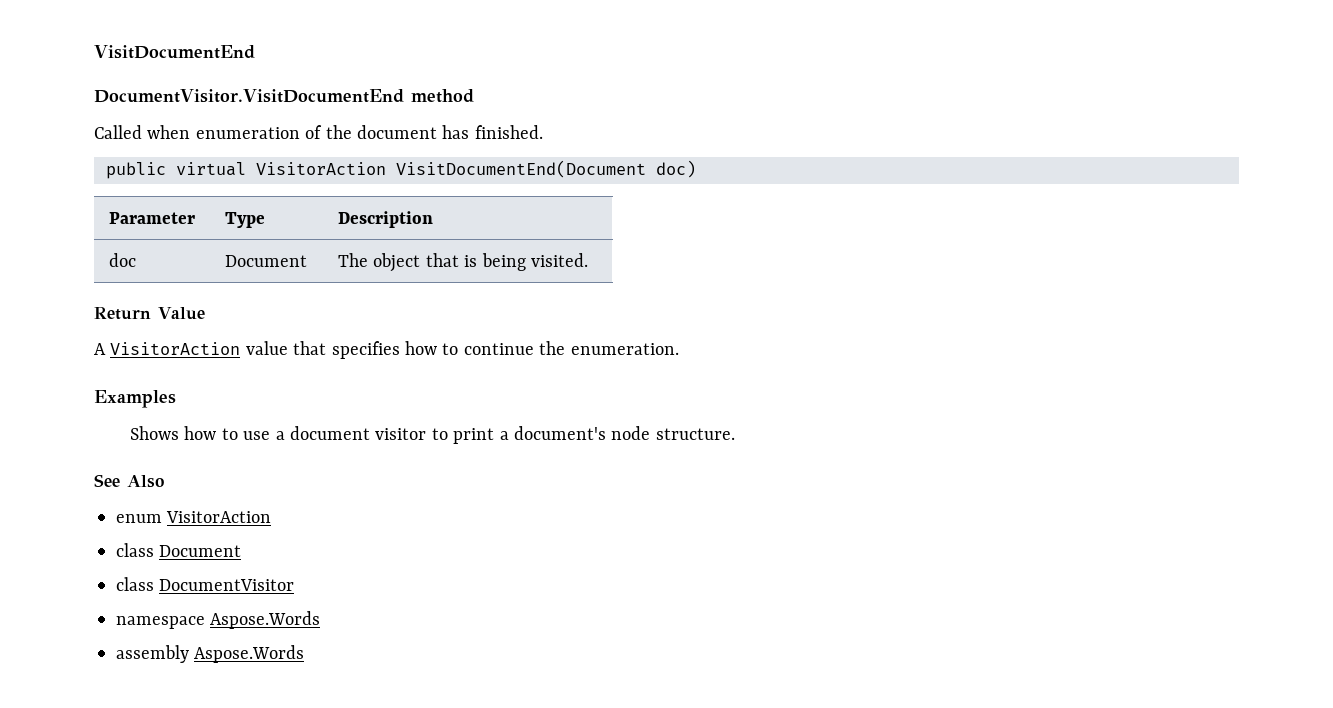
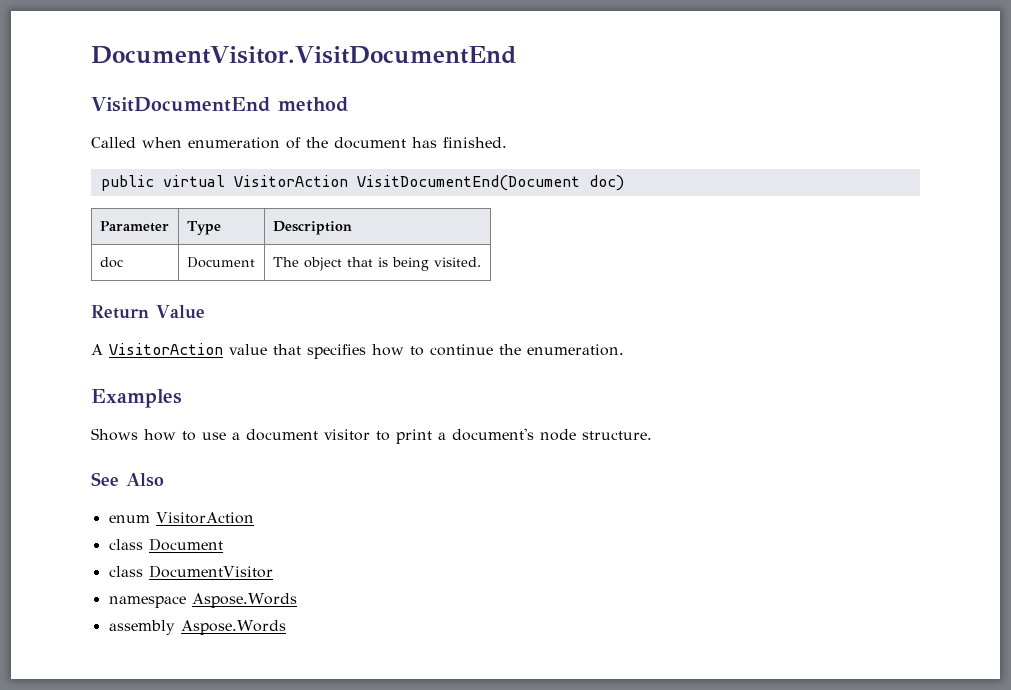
+ DocumentVisitor.VisitDocumentEnd
- VisitDocumentEnd
- DocumentVisitor.VisitDocumentEnd method
+ VisitDocumentEnd method

